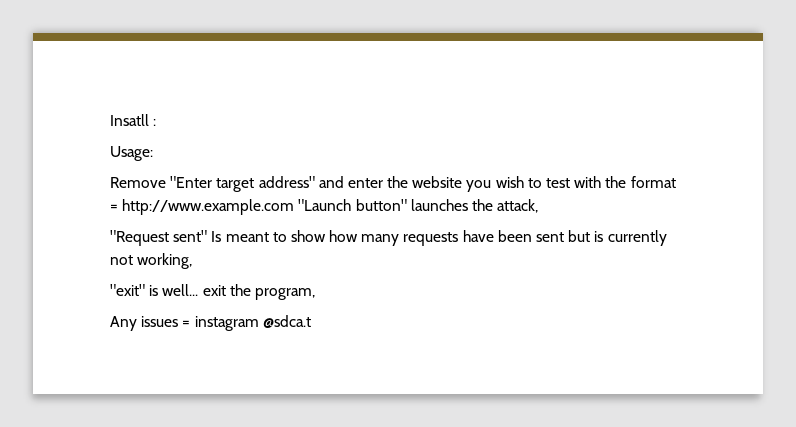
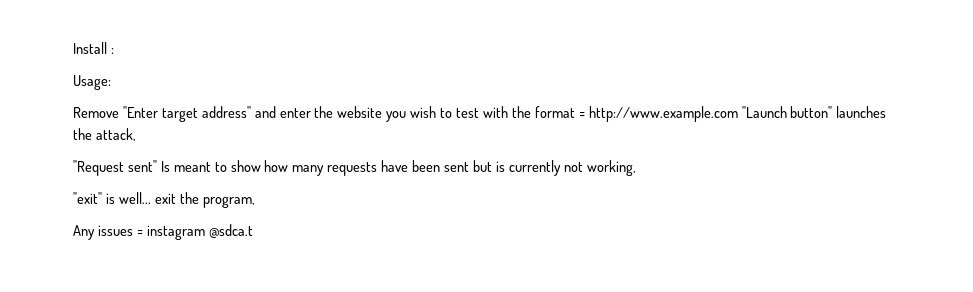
- Insatll :
+ Install :

